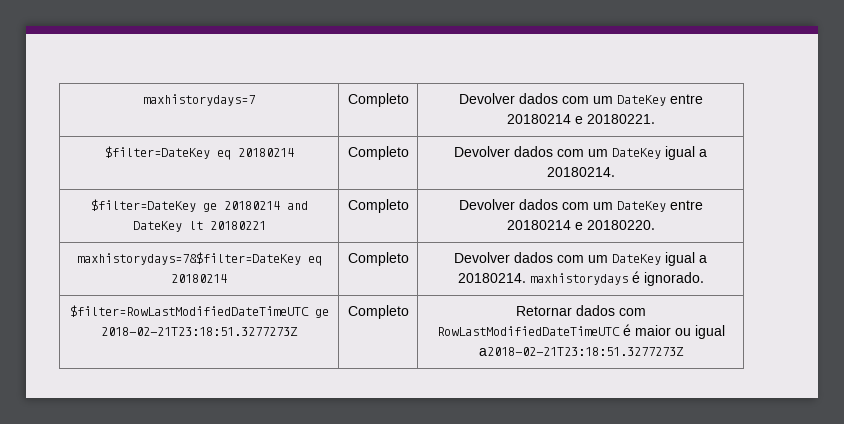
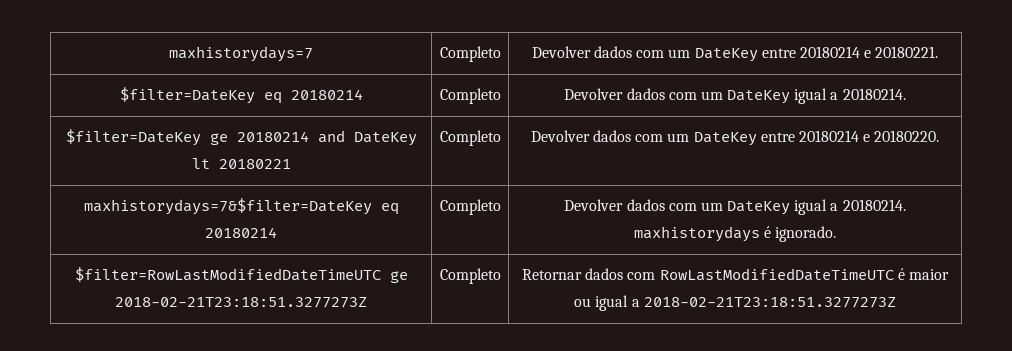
- $filter=RowLastModifiedDateTimeUTC ge 2018-02-21T23:18:51.3277273Z | Completo | Retornar dados com RowLastModifiedDateTimeUTC é maior ou igual a2018-02-21T23:18:51.3277273Z
+ $filter=RowLastModifiedDateTimeUTC ge 2018-02-21T23:18:51.3277273Z | Completo | Retornar dados com RowLastModifiedDateTimeUTC é maior ou igual a 2018-02-21T23:18:51.3277273Z

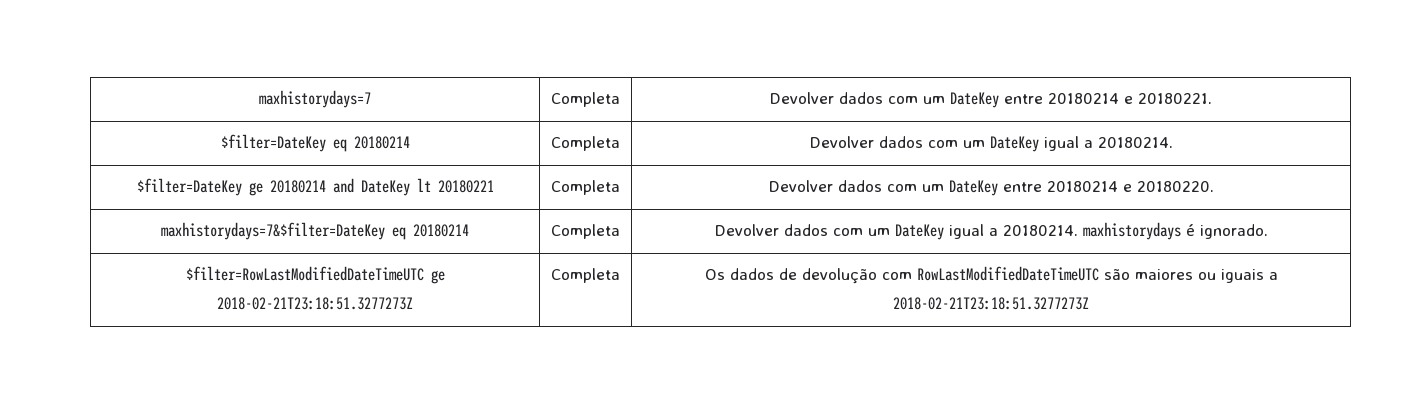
- maxhistorydays=7 | Completo | Devolver dados com um DateKey entre 20180214 e 20180221.
+ maxhistorydays=7 | Completa | Devolver dados com um DateKey entre 20180214 e 20180221.
- $filter=DateKey eq 20180214 | Completo | Devolver dados com um DateKey igual a 20180214.
+ $filter=DateKey eq 20180214 | Completa | Devolver dados com um DateKey igual a 20180214.
- $filter=DateKey ge 20180214 and DateKey lt 20180221 | Completo | Devolver dados com um DateKey entre 20180214 e 20180220.
+ $filter=DateKey ge 20180214 and DateKey lt 20180221 | Completa | Devolver dados com um DateKey entre 20180214 e 20180220.
- maxhistorydays=7&$filter=DateKey eq 20180214 | Completo | Devolver dados com um DateKey igual a 20180214. maxhistorydays é ignorado.
+ maxhistorydays=7&$filter=DateKey eq 20180214 | Completa | Devolver dados com um DateKey igual a 20180214. maxhistorydays é ignorado.
- $filter=RowLastModifiedDateTimeUTC ge 2018-02-21T23:18:51.3277273Z | Completo | Retornar dados com RowLastModifiedDateTimeUTC é maior ou igual a 2018-02-21T23:18:51.3277273Z
+ $filter=RowLastModifiedDateTimeUTC ge 2018-02-21T23:18:51.3277273Z | Completa | Os dados de devolução com RowLastModifiedDateTimeUTC são maiores ou iguais a 2018-02-21T23:18:51.3277273Z

